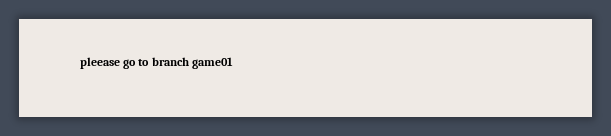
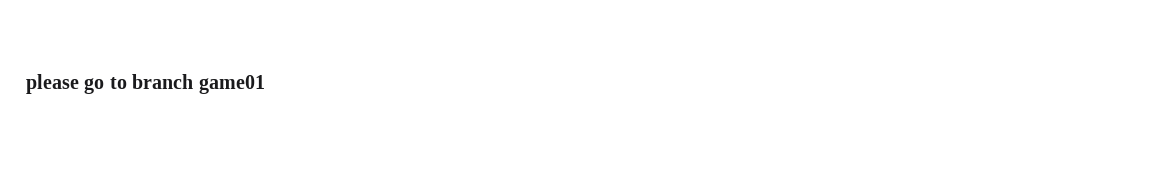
- pleease go to branch game01
+ please go to branch game01

